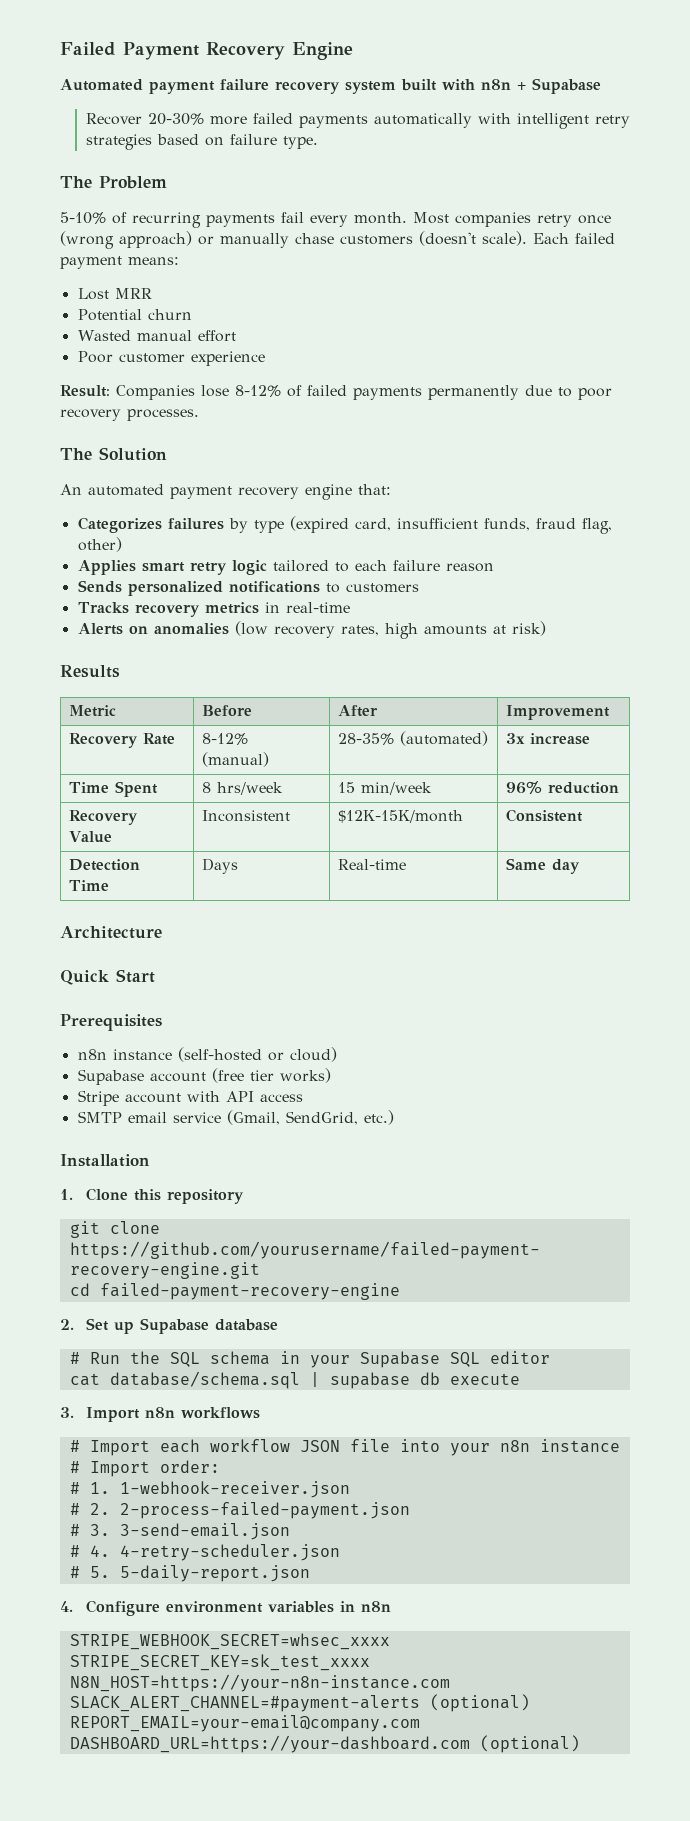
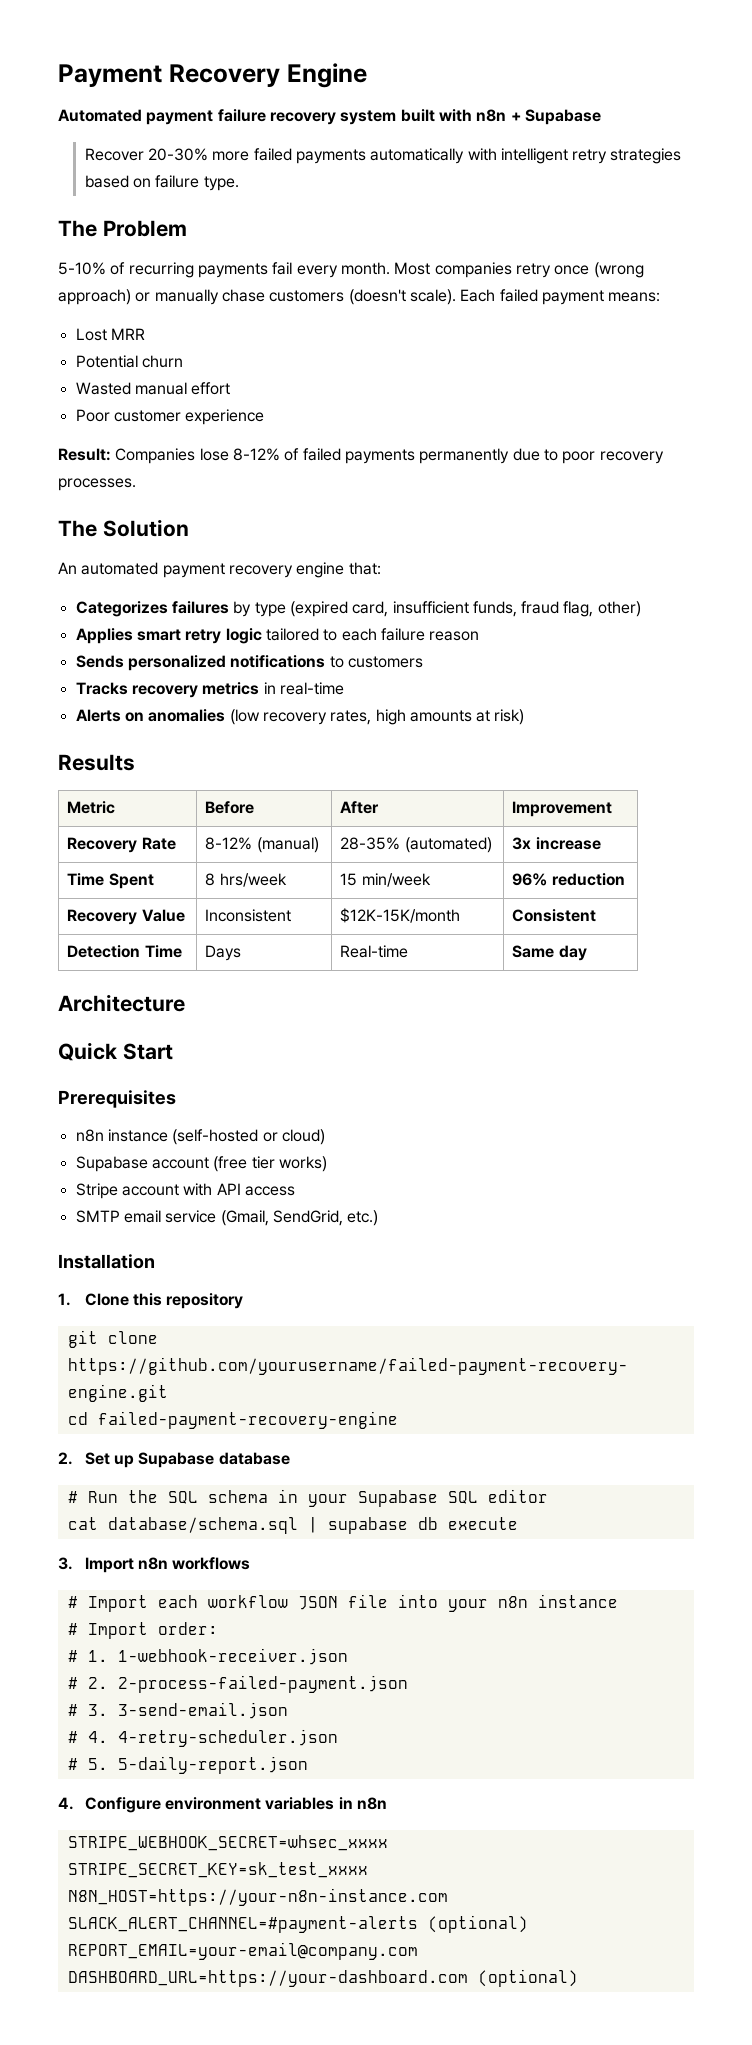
- Failed Payment Recovery Engine
+ Payment Recovery Engine

